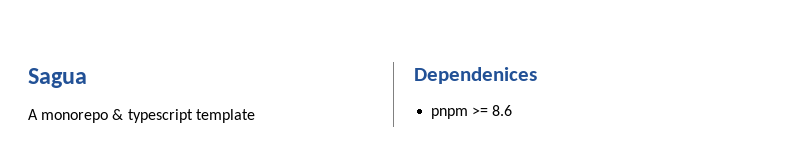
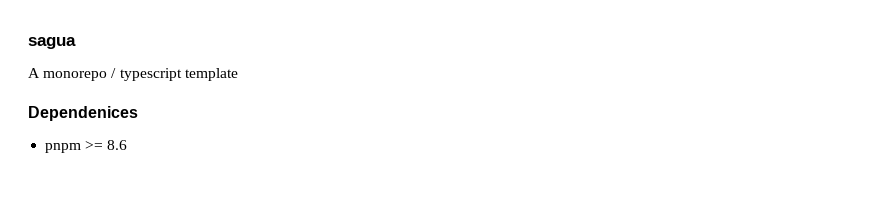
- Sagua
+ sagua
- A monorepo & typescript template
+ A monorepo / typescript template

